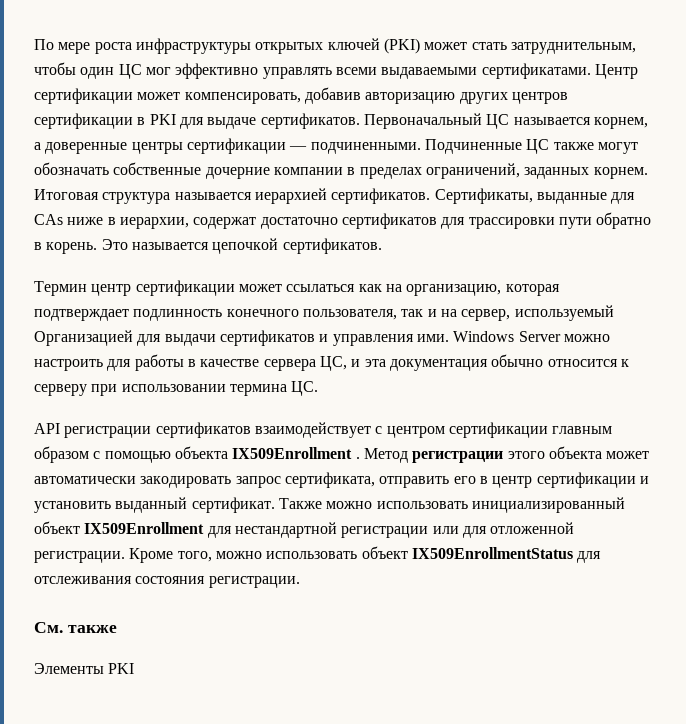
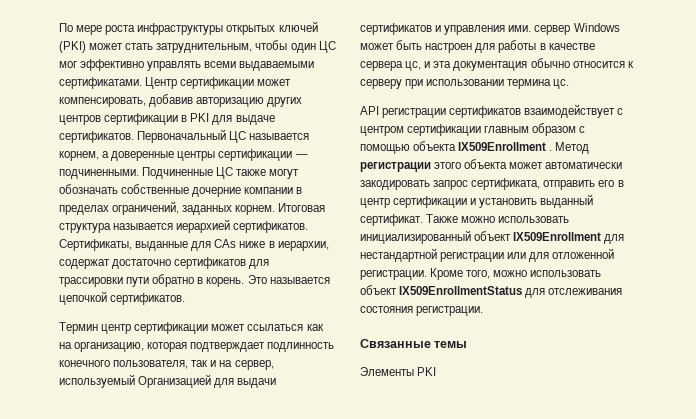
- Термин центр сертификации может ссылаться как на организацию, которая подтверждает подлинность конечного пользователя, так и на сервер, используемый Организацией для выдачи сертификатов и управления ими. Windows Server можно настроить для работы в качестве сервера ЦС, и эта документация обычно относится к серверу при использовании термина ЦС.
+ Термин центр сертификации может ссылаться как на организацию, которая подтверждает подлинность конечного пользователя, так и на сервер, используемый Организацией для выдачи сертификатов и управления ими. сервер Windows может быть настроен для работы в качестве сервера цс, и эта документация обычно относится к серверу при использовании термина цс.
- См. также
+ Связанные темы

